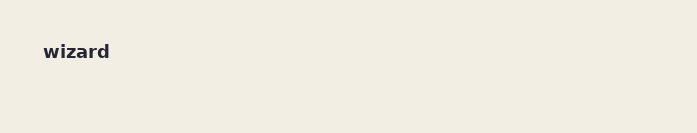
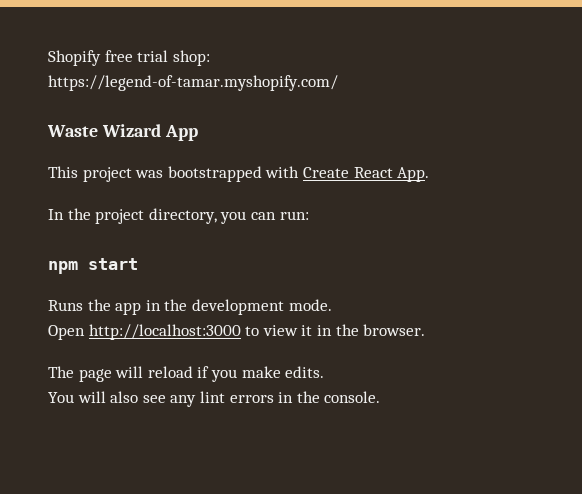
- wizard
+ Shopify free trial shop: https://legend-of-tamar.myshopify.com/
+ Waste Wizard App
+ This project was bootstrapped with Create React App.
+ In the project directory, you can run:
+ npm start
+ Runs the app in the development mode.
+ Open http://localhost:3000 to view it in the browser.
+ The page will reload if you make edits.
+ You will also see any lint errors in the console.

